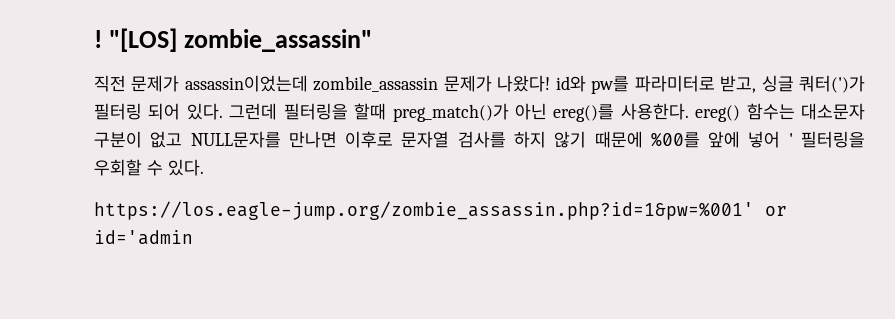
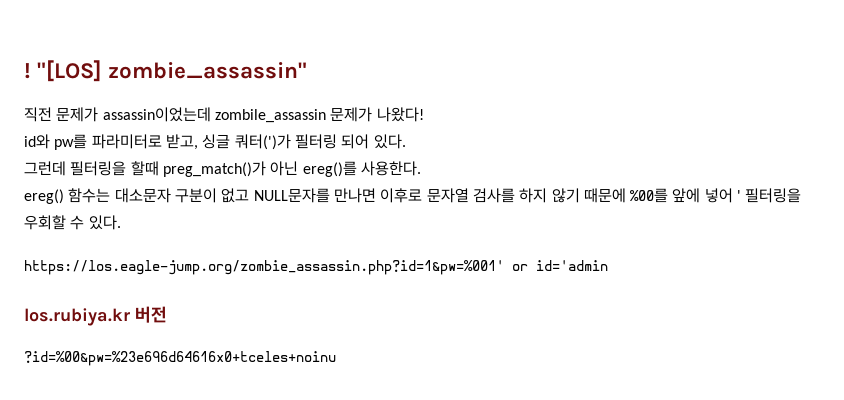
- 직전 문제가 assassin이었는데 zombile_assassin 문제가 나왔다! id와 pw를 파라미터로 받고, 싱글 쿼터(')가 필터링 되어 있다. 그런데 필터링을 할때 preg_match()가 아닌 ereg()를 사용한다. ereg() 함수는 대소문자 구분이 없고 NULL문자를 만나면 이후로 문자열 검사를 하지 않기 때문에 %00를 앞에 넣어 ' 필터링을 우회할 수 있다.
+ 직전 문제가 assassin이었는데 zombile_assassin 문제가 나왔다!
+ id와 pw를 파라미터로 받고, 싱글 쿼터(')가 필터링 되어 있다.
+ 그런데 필터링을 할때 preg_match()가 아닌 ereg()를 사용한다.
+ ereg() 함수는 대소문자 구분이 없고 NULL문자를 만나면 이후로 문자열 검사를 하지 않기 때문에 %00를 앞에 넣어 ' 필터링을 우회할 수 있다.
+ los.rubiya.kr 버전
+ ?id=%00&pw=%23e696d64616x0+tceles+noinu

